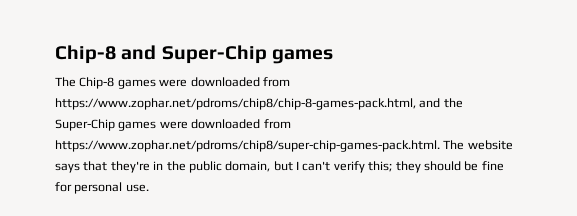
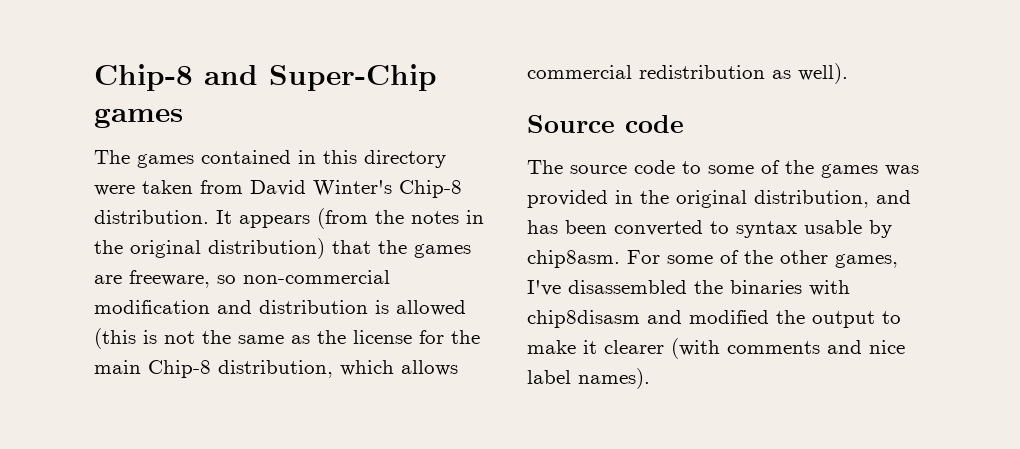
- The Chip-8 games were downloaded from https://www.zophar.net/pdroms/chip8/chip-8-games-pack.html, and the Super-Chip games were downloaded from https://www.zophar.net/pdroms/chip8/super-chip-games-pack.html. The website says that they're in the public domain, but I can't verify this; they should be fine for personal use.
+ The games contained in this directory were taken from David Winter's Chip-8 distribution. It appears (from the notes in the original distribution) that the games are freeware, so non-commercial modification and distribution is allowed (this is not the same as the license for the main Chip-8 distribution, which allows commercial redistribution as well).
+ Source code
+ The source code to some of the games was provided in the original distribution, and has been converted to syntax usable by chip8asm. For some of the other games, I've disassembled the binaries with chip8disasm and modified the output to make it clearer (with comments and nice label names).

